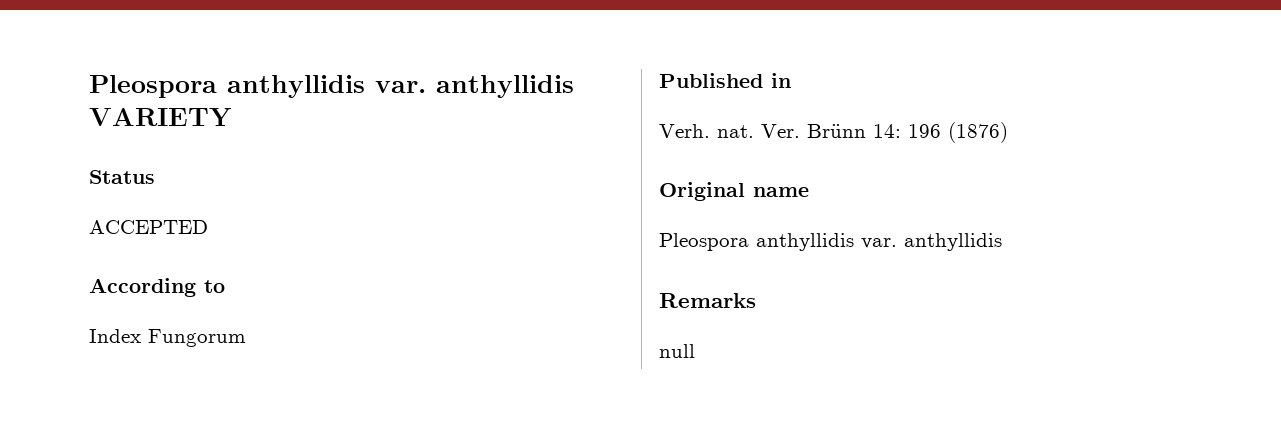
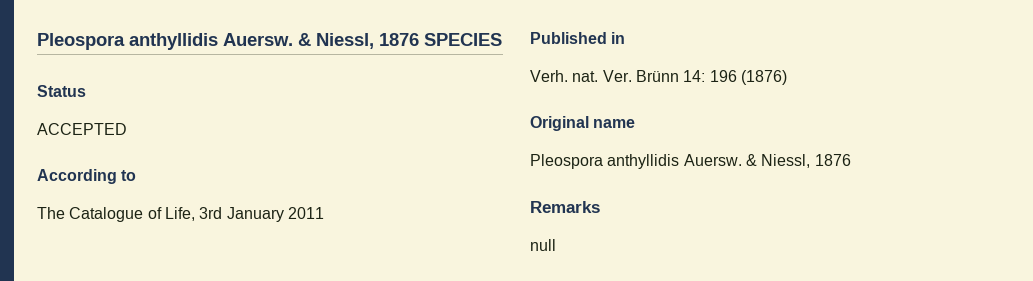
- Pleospora anthyllidis var. anthyllidis VARIETY
+ Pleospora anthyllidis Auersw. & Niessl, 1876 SPECIES
- Index Fungorum
+ The Catalogue of Life, 3rd January 2011
  Original name
- Pleospora anthyllidis var. anthyllidis
+ Pleospora anthyllidis Auersw. & Niessl, 1876

